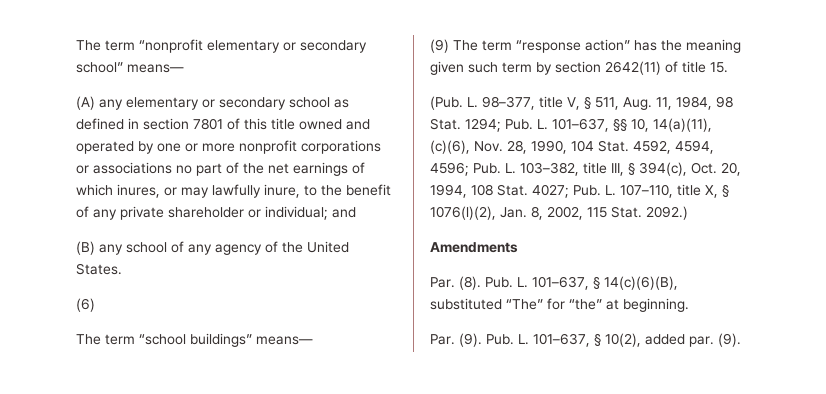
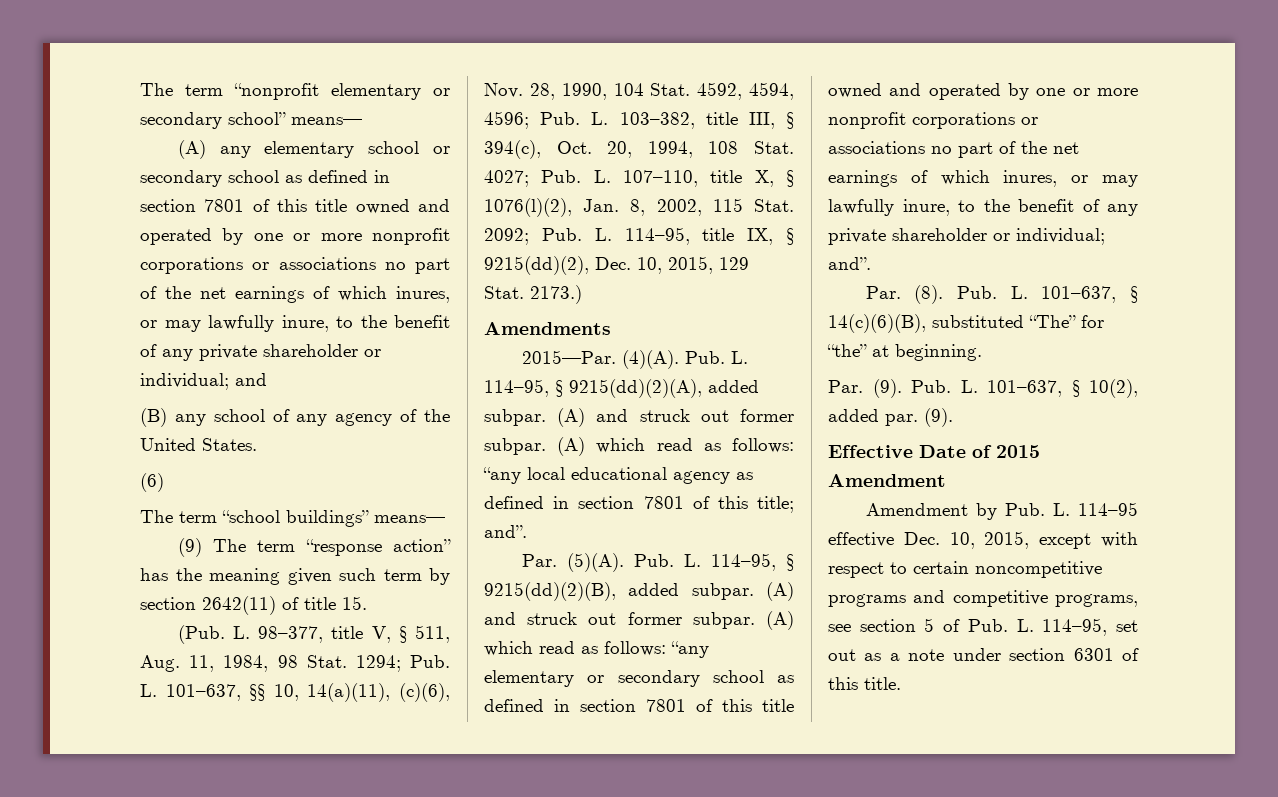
- (A) any elementary or secondary school as defined in section 7801 of this title owned and operated by one or more nonprofit corporations or associations no part of the net earnings of which inures, or may lawfully inure, to the benefit of any private shareholder or individual; and
+ (A) any elementary school or secondary school as defined in section 7801 of this title owned and operated by one or more nonprofit corporations or associations no part of the net earnings of which inures, or may lawfully inure, to the benefit of any private shareholder or individual; and
- 2092.)
+ 2092; Pub. L. 114–95, title IX, § 9215(dd)(2), Dec. 10, 2015, 129 Stat. 2173.)
  Amendments
+ 2015—Par. (4)(A). Pub. L. 114–95, § 9215(dd)(2)(A), added subpar. (A) and struck out former subpar. (A) which read as follows: “any local educational agency as defined in section 7801 of this title; and”.
+ Par. (5)(A). Pub. L. 114–95, § 9215(dd)(2)(B), added subpar. (A) and struck out former subpar. (A) which read as follows: “any elementary or secondary school as defined in section 7801 of this title owned and operated by one or more nonprofit corporations or associations no part of the net earnings of which inures, or may lawfully inure, to the benefit of any private shareholder or individual; and”.
+ Effective Date of 2015 Amendment
+ Amendment by Pub. L. 114–95 effective Dec. 10, 2015, except with respect to certain noncompetitive programs and competitive programs, see section 5 of Pub. L. 114–95, set out as a note under section 6301 of this title.

